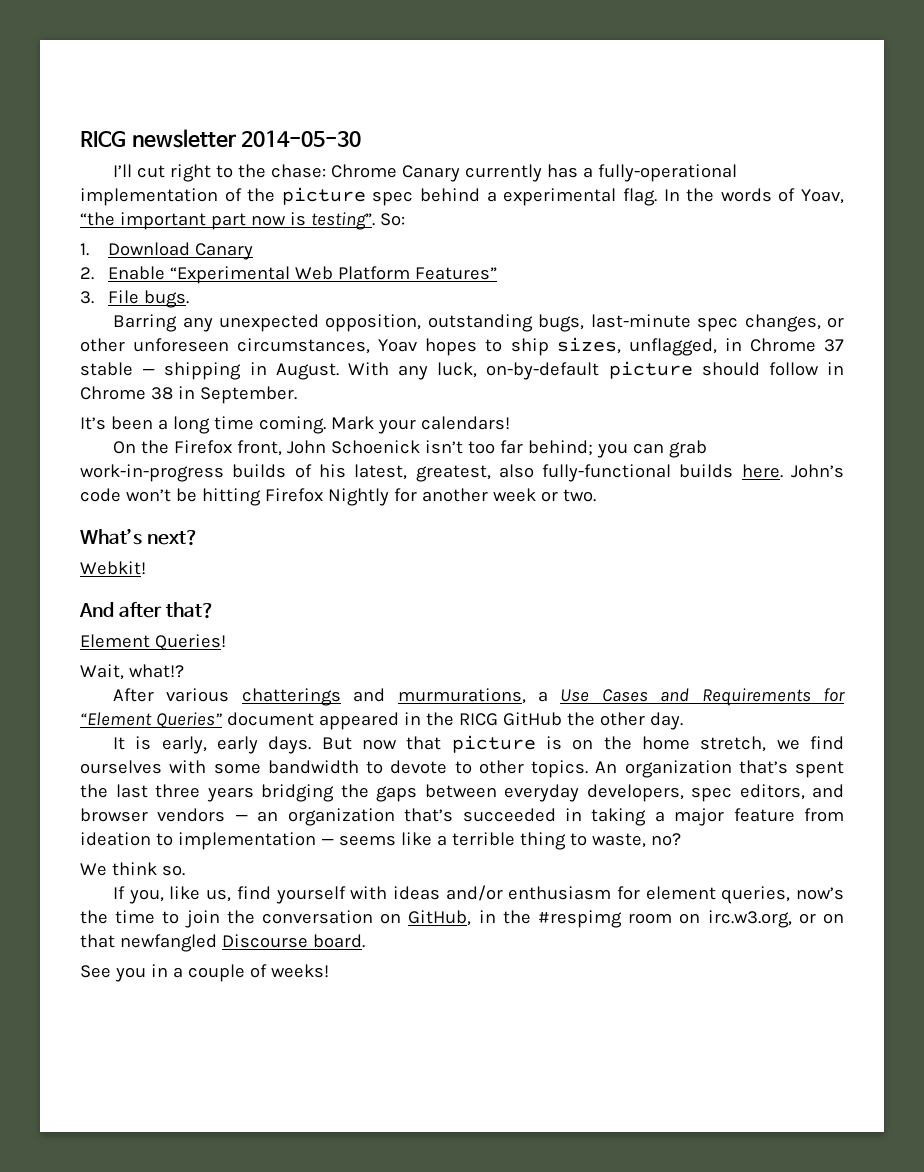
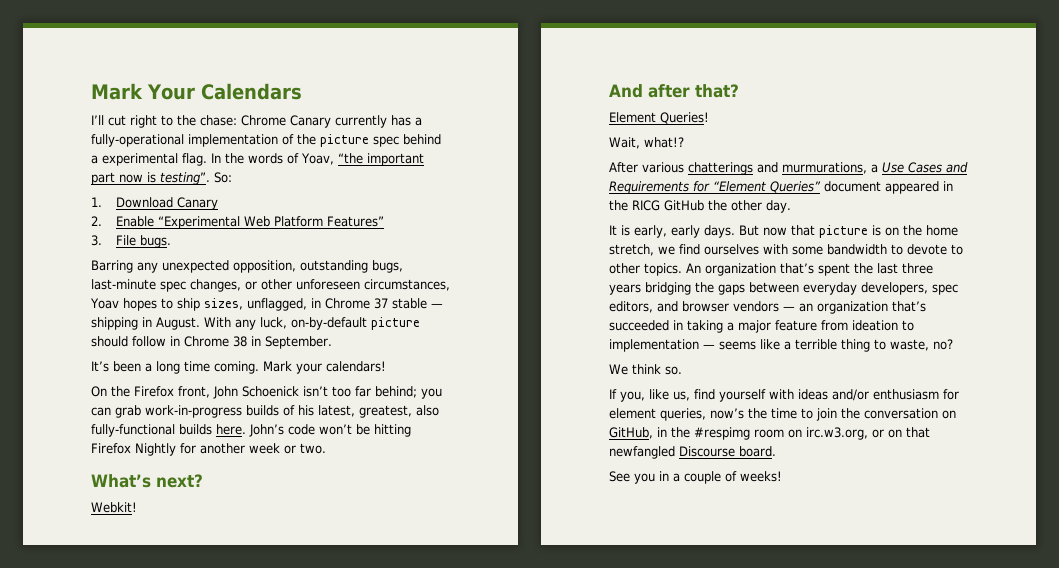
- RICG newsletter 2014-05-30
+ Mark Your Calendars

